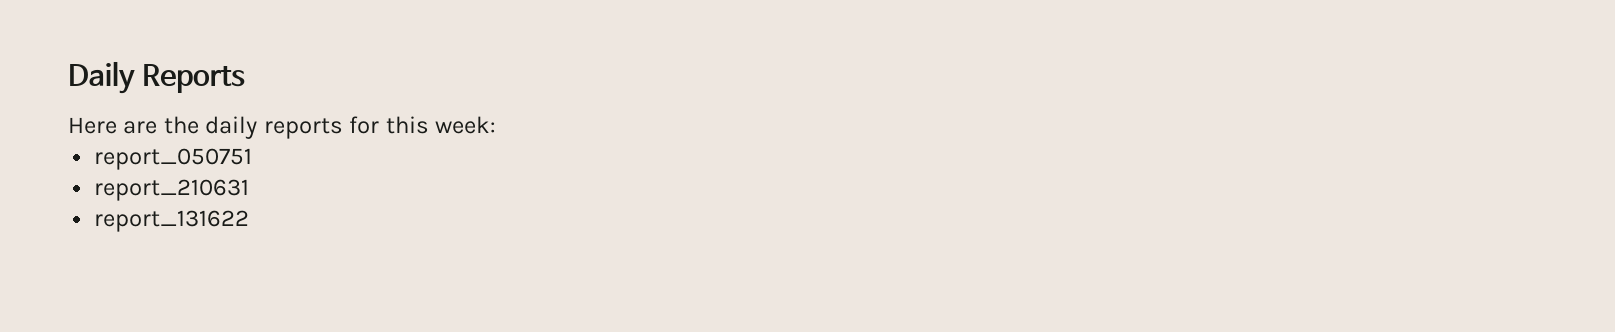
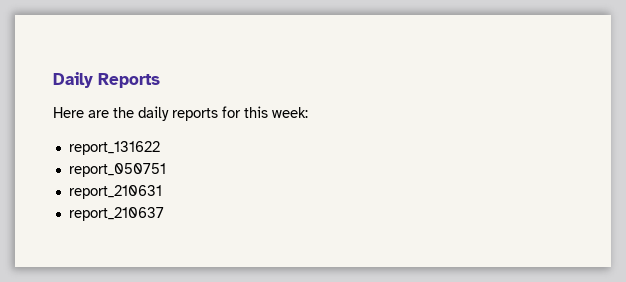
+ report_131622
- report_131622
+ report_210637

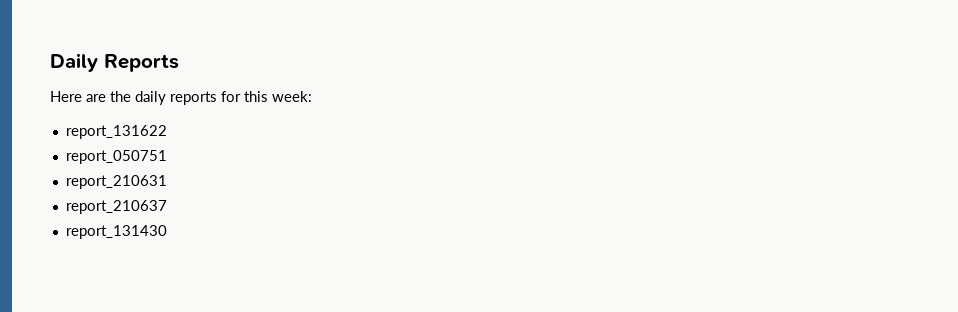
+ report_131430

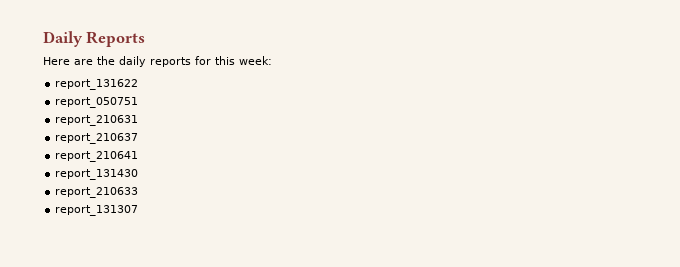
+ report_210641
+ report_210633
+ report_131307

